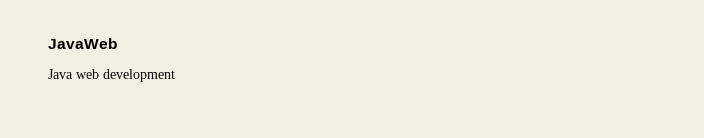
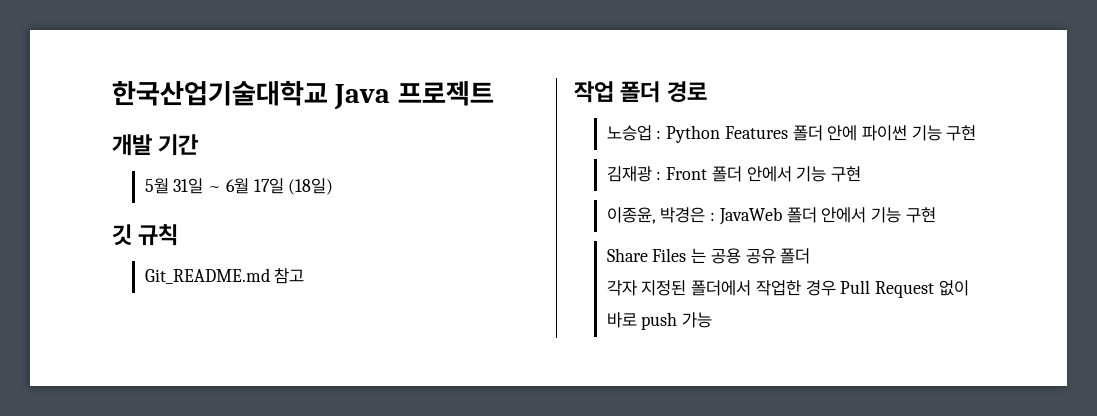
- JavaWeb
- Java web development
+ 한국산업기술대학교 Java 프로젝트
+ 개발 기간
+ 5월 31일 ~ 6월 17일 (18일)
+ 깃 규칙
+ Git_README.md 참고
+ 작업 폴더 경로
+ 노승업 : Python Features 폴더 안에 파이썬 기능 구현
+ 김재광 : Front 폴더 안에서 기능 구현
+ 이종윤, 박경은 : JavaWeb 폴더 안에서 기능 구현
+ Share Files 는 공용 공유 폴더
+ 각자 지정된 폴더에서 작업한 경우 Pull Request 없이 바로 push 가능

